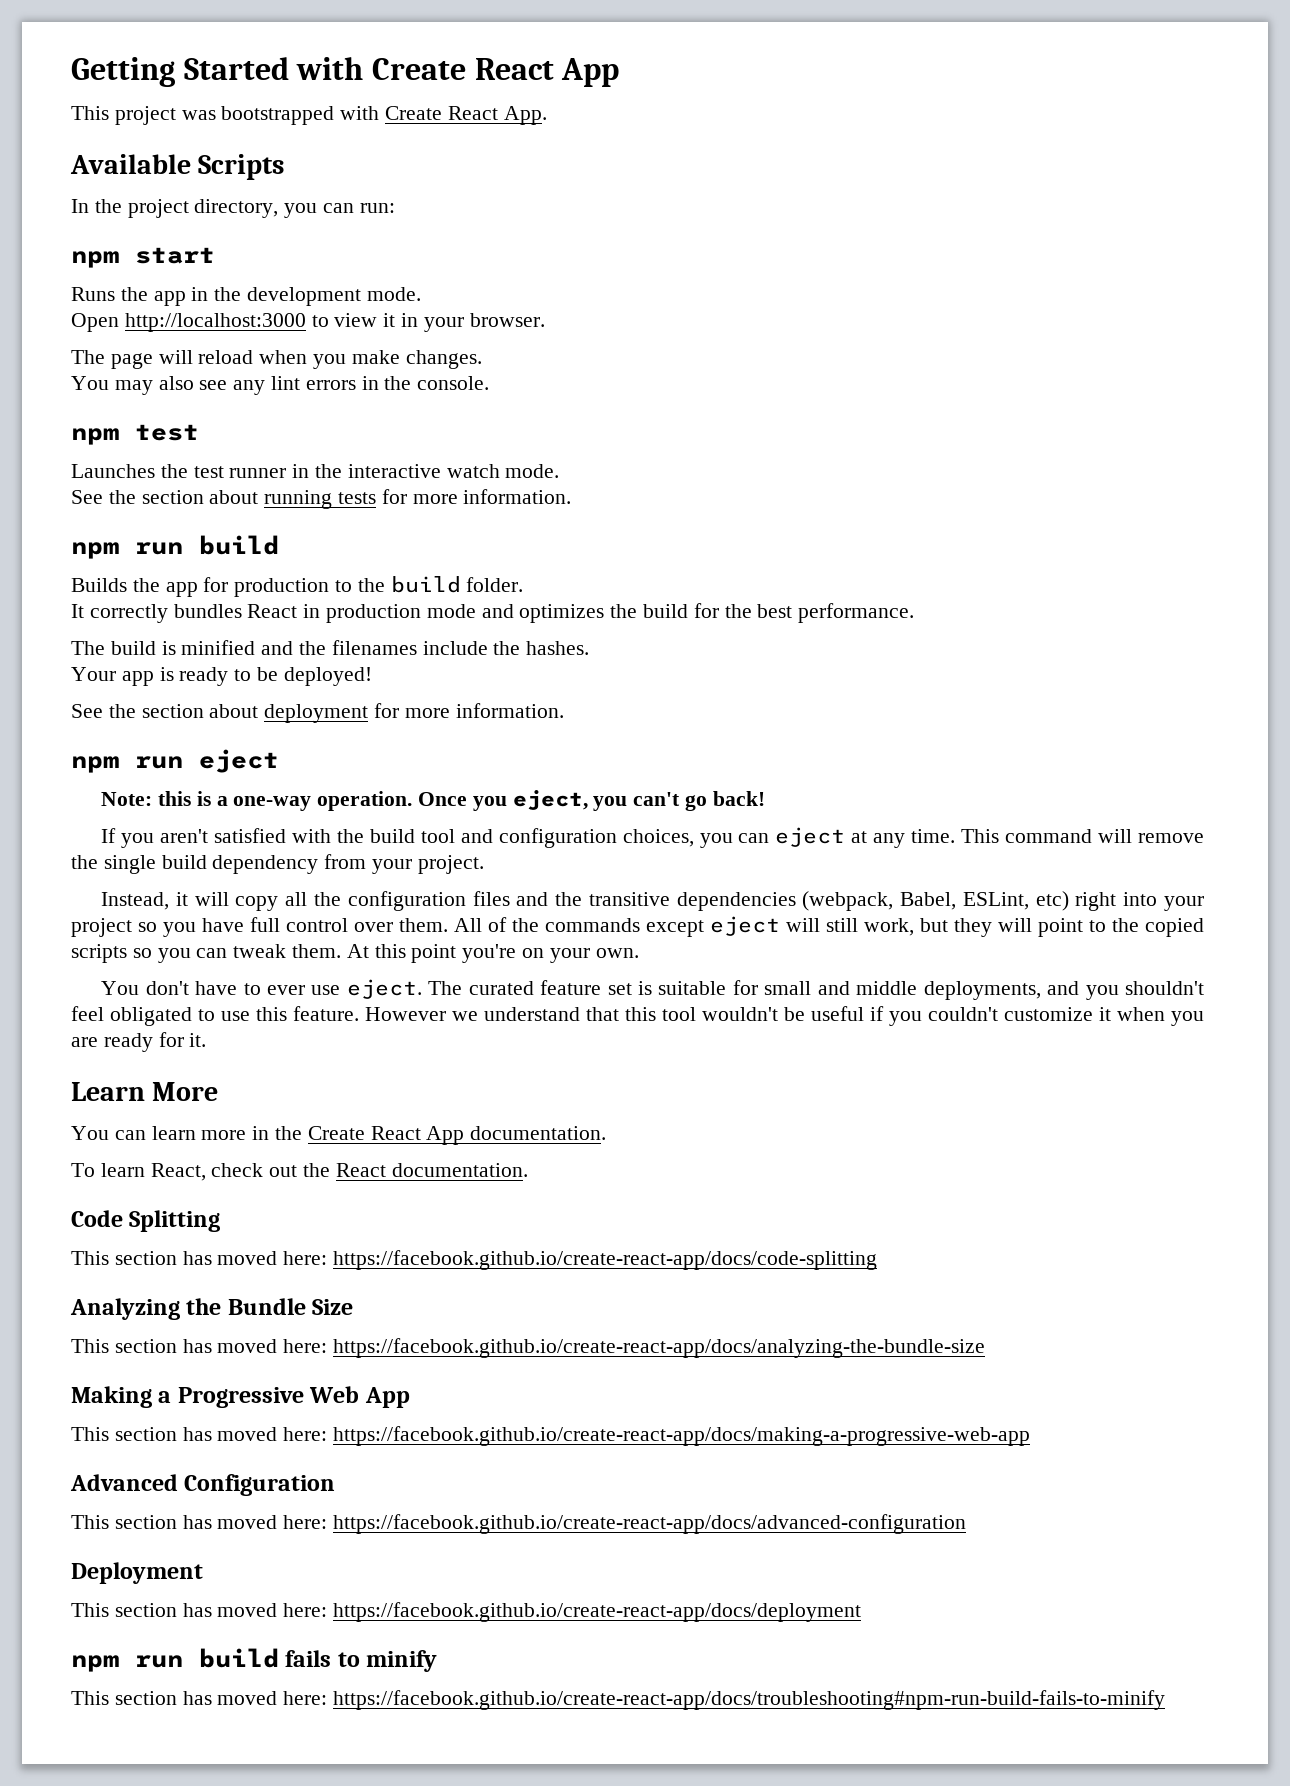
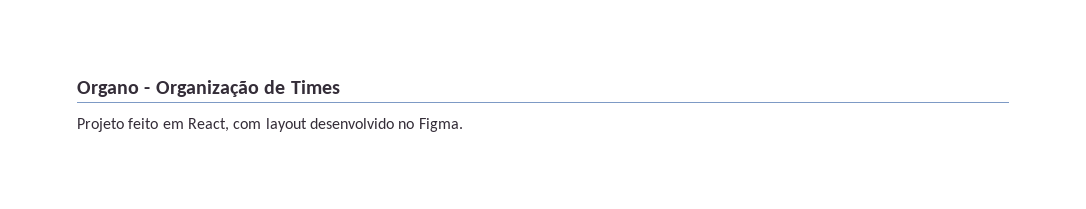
- Getting Started with Create React App
- This project was bootstrapped with Create React App.
- Available Scripts
- In the project directory, you can run:
- npm start
- Runs the app in the development mode.
- Open http://localhost:3000 to view it in your browser.
- The page will reload when you make changes.
- You may also see any lint errors in the console.
- npm test
- Launches the test runner in the interactive watch mode.
- See the section about running tests for more information.
- npm run build
- Builds the app for production to the build folder.
- It correctly bundles React in production mode and optimizes the build for the best performance.
- The build is minified and the filenames include the hashes.
- Your app is ready to be deployed!
- See the section about deployment for more information.
- npm run eject
- Note: this is a one-way operation. Once you eject, you can't go back!
- If you aren't satisfied with the build tool and configuration choices, you can eject at any time. This command will remove the single build dependency from your project.
- Instead, it will copy all the configuration files and the transitive dependencies (webpack, Babel, ESLint, etc) right into your project so you have full control over them. All of the commands except eject will still work, but they will point to the copied scripts so you can tweak them. At this point you're on your own.
- You don't have to ever use eject. The curated feature set is suitable for small and middle deployments, and you shouldn't feel obligated to use this feature. However we understand that this tool wouldn't be useful if you couldn't customize it when you are ready for it.
- Learn More
- You can learn more in the Create React App documentation.
- To learn React, check out the React documentation.
- Code Splitting
- This section has moved here: https://facebook.github.io/create-react-app/docs/code-splitting
- Analyzing the Bundle Size
- This section has moved here: https://facebook.github.io/create-react-app/docs/analyzing-the-bundle-size
- Making a Progressive Web App
- This section has moved here: https://facebook.github.io/create-react-app/docs/making-a-progressive-web-app
- Advanced Configuration
- This section has moved here: https://facebook.github.io/create-react-app/docs/advanced-configuration
- Deployment
- This section has moved here: https://facebook.github.io/create-react-app/docs/deployment
- npm run build fails to minify
- This section has moved here: https://facebook.github.io/create-react-app/docs/troubleshooting#npm-run-build-fails-to-minify
+ Organo - Organização de Times
+ Projeto feito em React, com layout desenvolvido no Figma.

